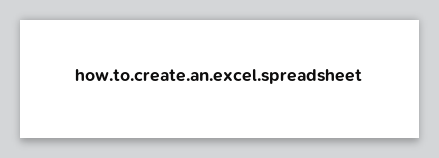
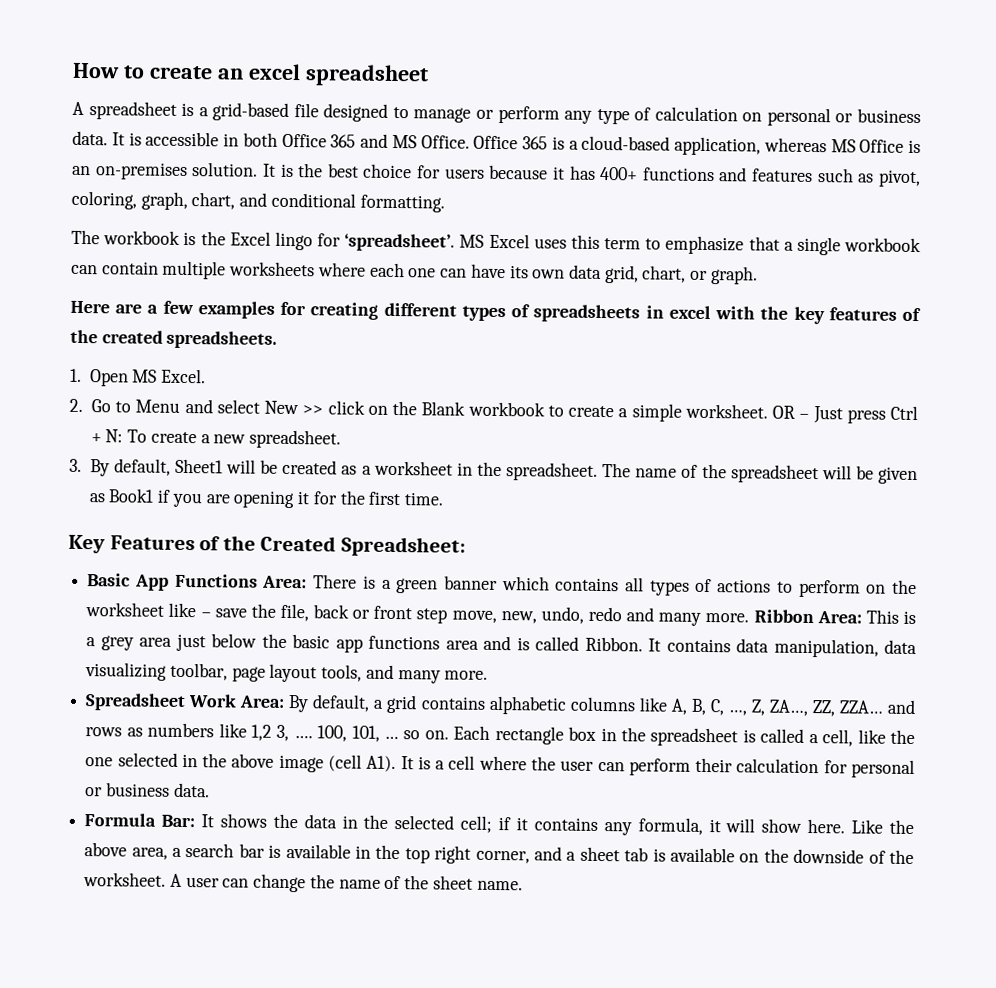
- how.to.create.an.excel.spreadsheet
+ How to create an excel spreadsheet
+ A spreadsheet is a grid-based file designed to manage or perform any type of calculation on personal or business data. It is accessible in both Office 365 and MS Office. Office 365 is a cloud-based application, whereas MS Office is an on-premises solution. It is the best choice for users because it has 400+ functions and features such as pivot, coloring, graph, chart, and conditional formatting.
+ The workbook is the Excel lingo for ‘spreadsheet’. MS Excel uses this term to emphasize that a single workbook can contain multiple worksheets where each one can have its own data grid, chart, or graph.
+ Here are a few examples for creating different types of spreadsheets in excel with the key features of the created spreadsheets.
+ 1. Open MS Excel.
+ 2. Go to Menu and select New >> click on the Blank workbook to create a simple worksheet. OR – Just press Ctrl + N: To create a new spreadsheet.
+ 3. By default, Sheet1 will be created as a worksheet in the spreadsheet. The name of the spreadsheet will be given as Book1 if you are opening it for the first time.
+ Key Features of the Created Spreadsheet:
+ Basic App Functions Area: There is a green banner which contains all types of actions to perform on the worksheet like – save the file, back or front step move, new, undo, redo and many more. Ribbon Area: This is a grey area just below the basic app functions area and is called Ribbon. It contains data manipulation, data visualizing toolbar, page layout tools, and many more.
+ Spreadsheet Work Area: By default, a grid contains alphabetic columns like A, B, C, …, Z, ZA…, ZZ, ZZA… and rows as numbers like 1,2 3, …. 100, 101, … so on. Each rectangle box in the spreadsheet is called a cell, like the one selected in the above image (cell A1). It is a cell where the user can perform their calculation for personal or business data.
+ Formula Bar: It shows the data in the selected cell; if it contains any formula, it will show here. Like the above area, a search bar is available in the top right corner, and a sheet tab is available on the downside of the worksheet. A user can change the name of the sheet name.

